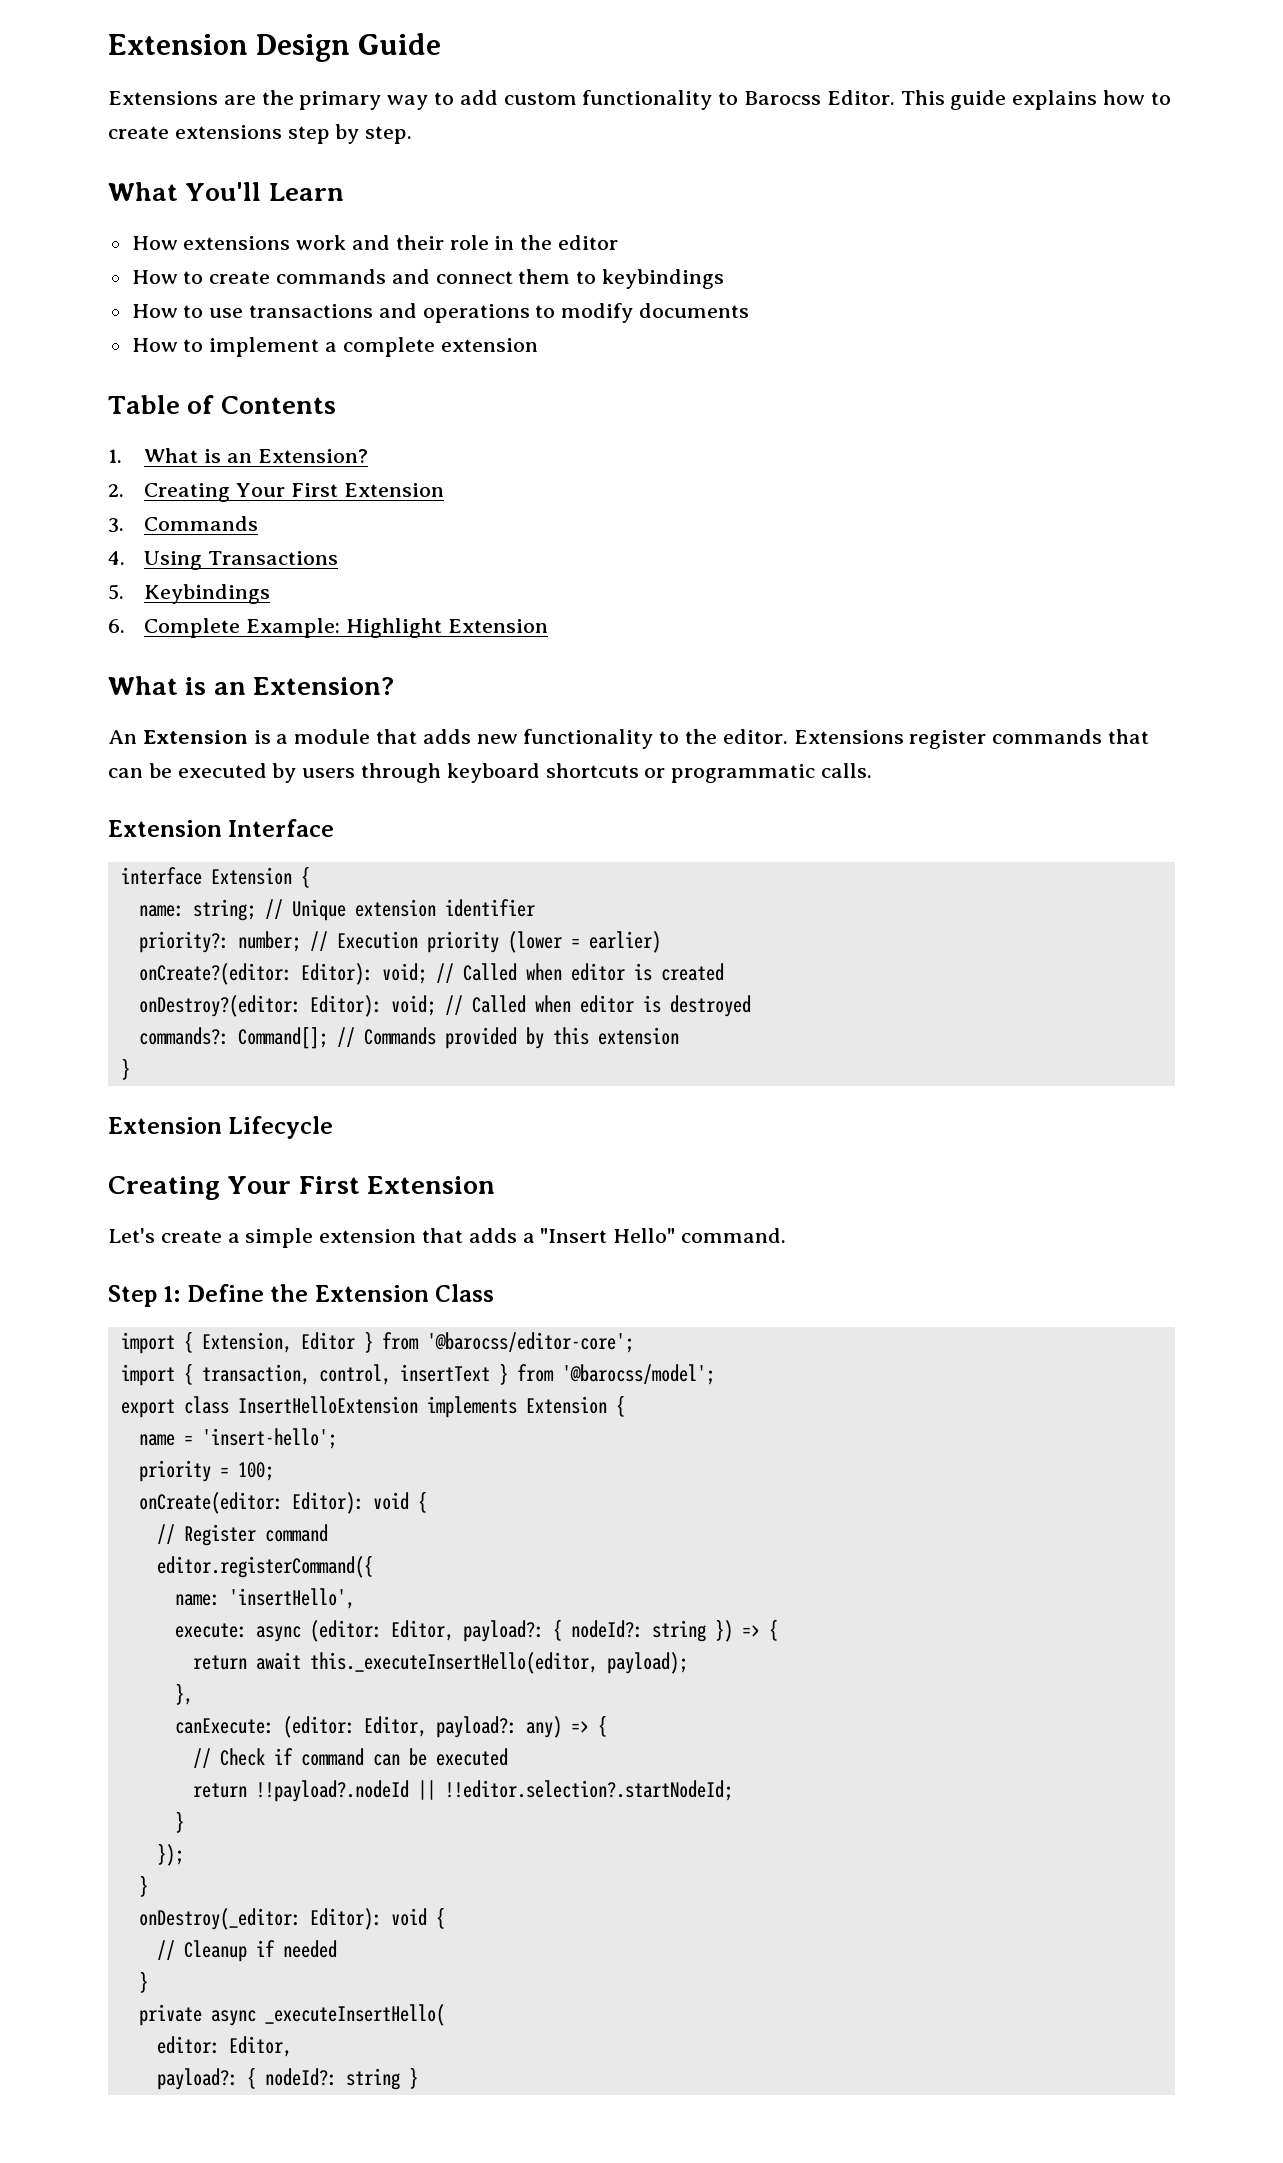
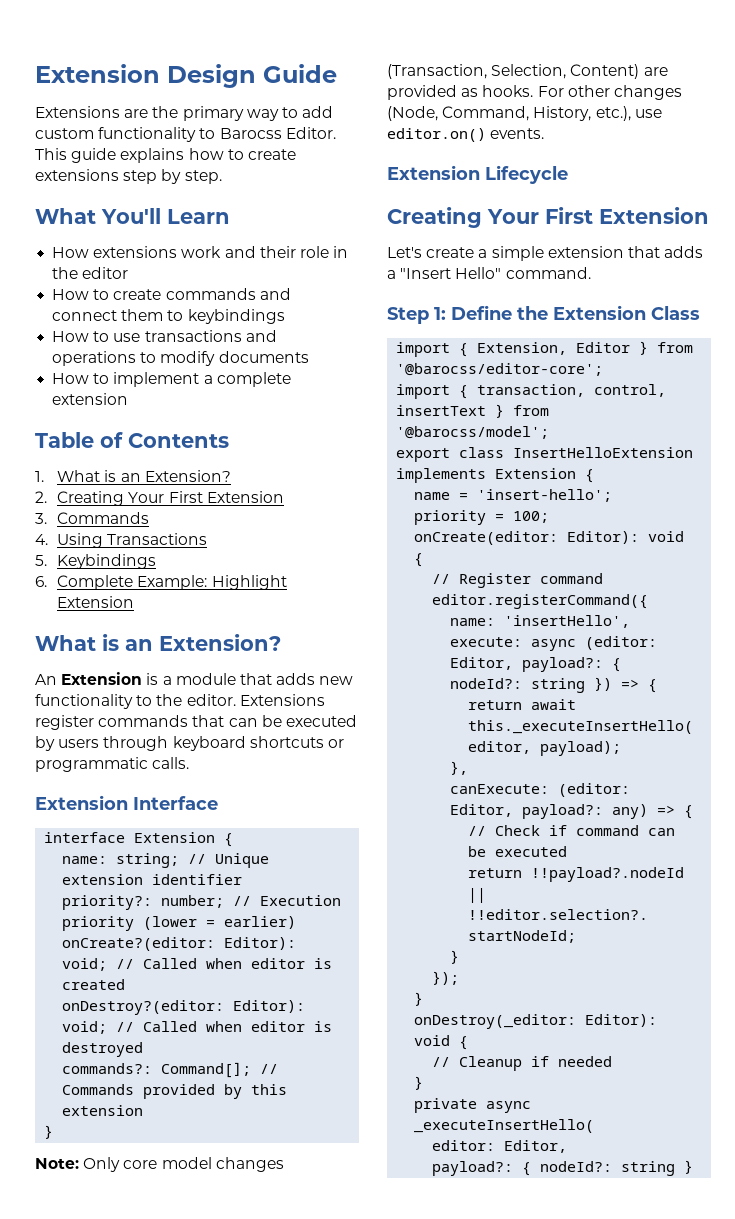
+ Note: Only core model changes (Transaction, Selection, Content) are provided as hooks. For other changes (Node, Command, History, etc.), use editor.on() events.

